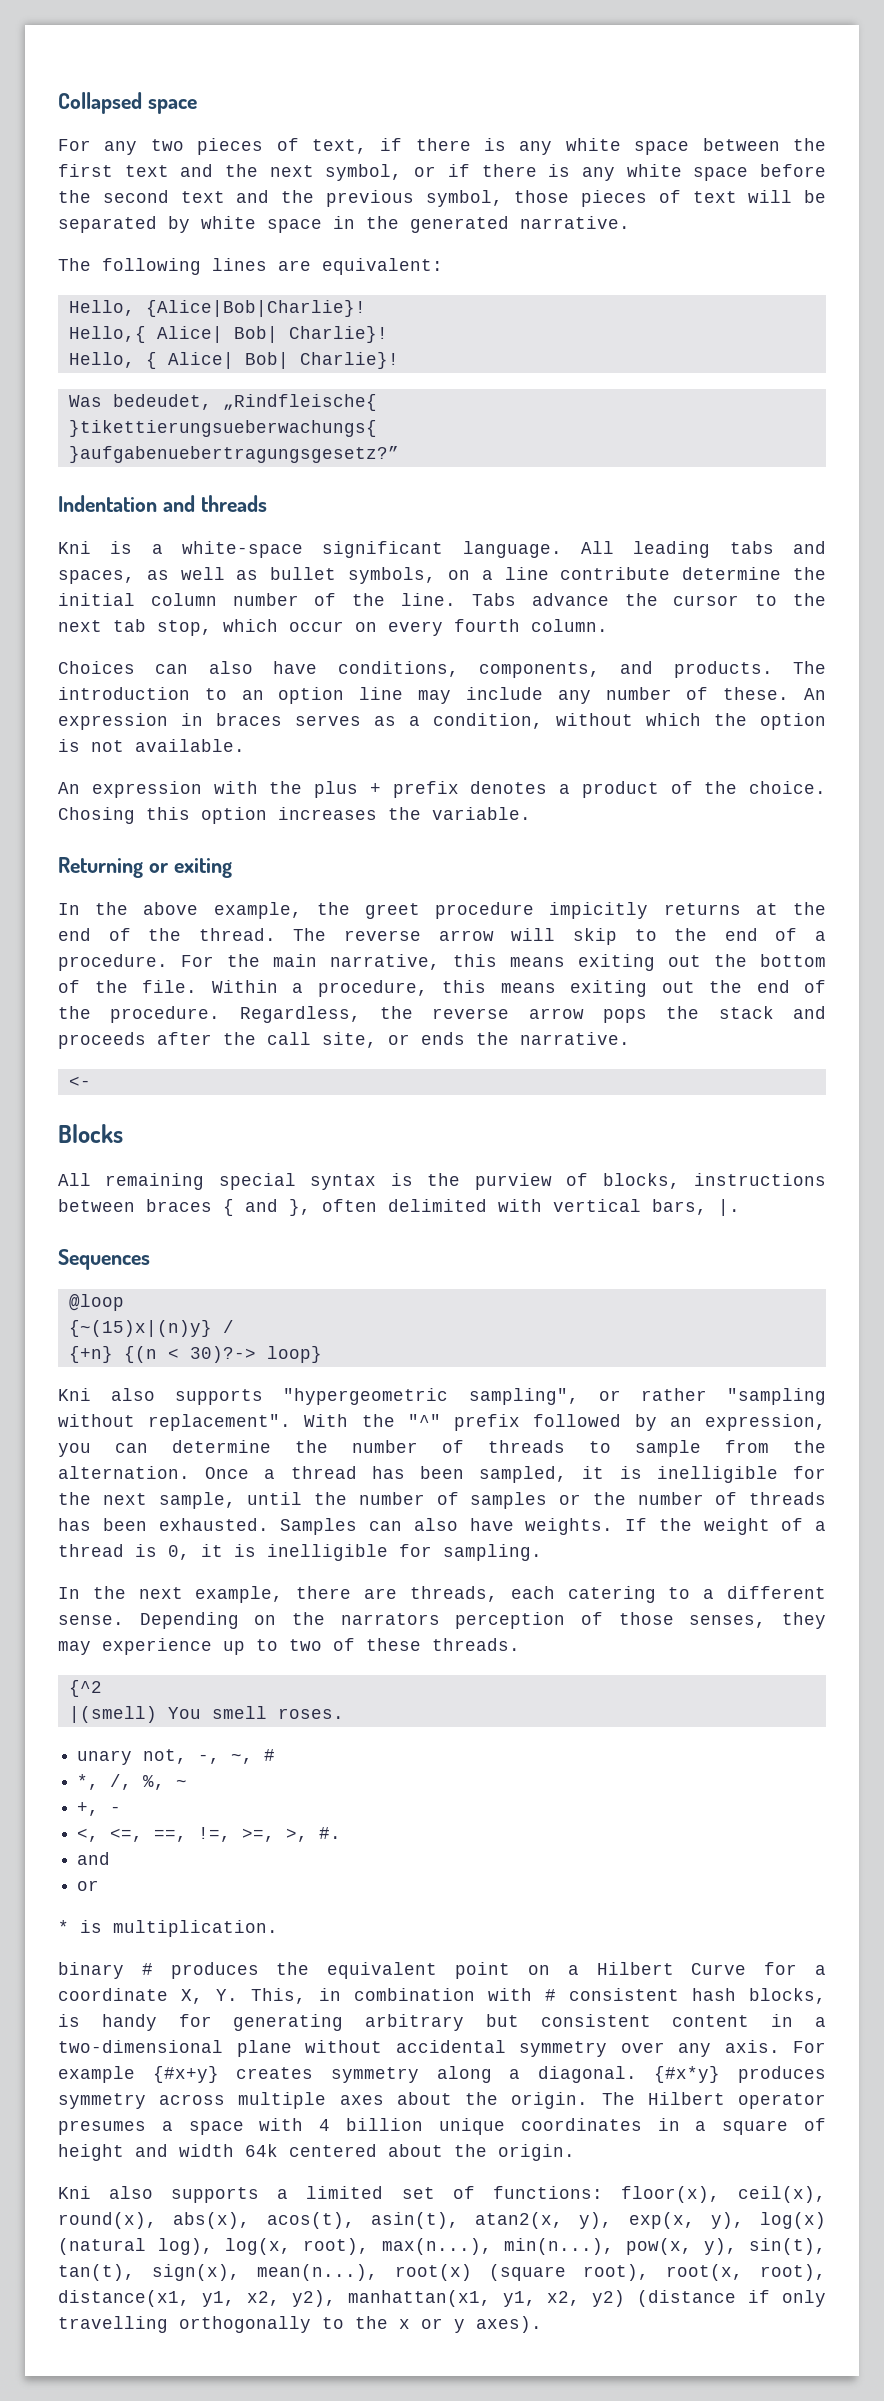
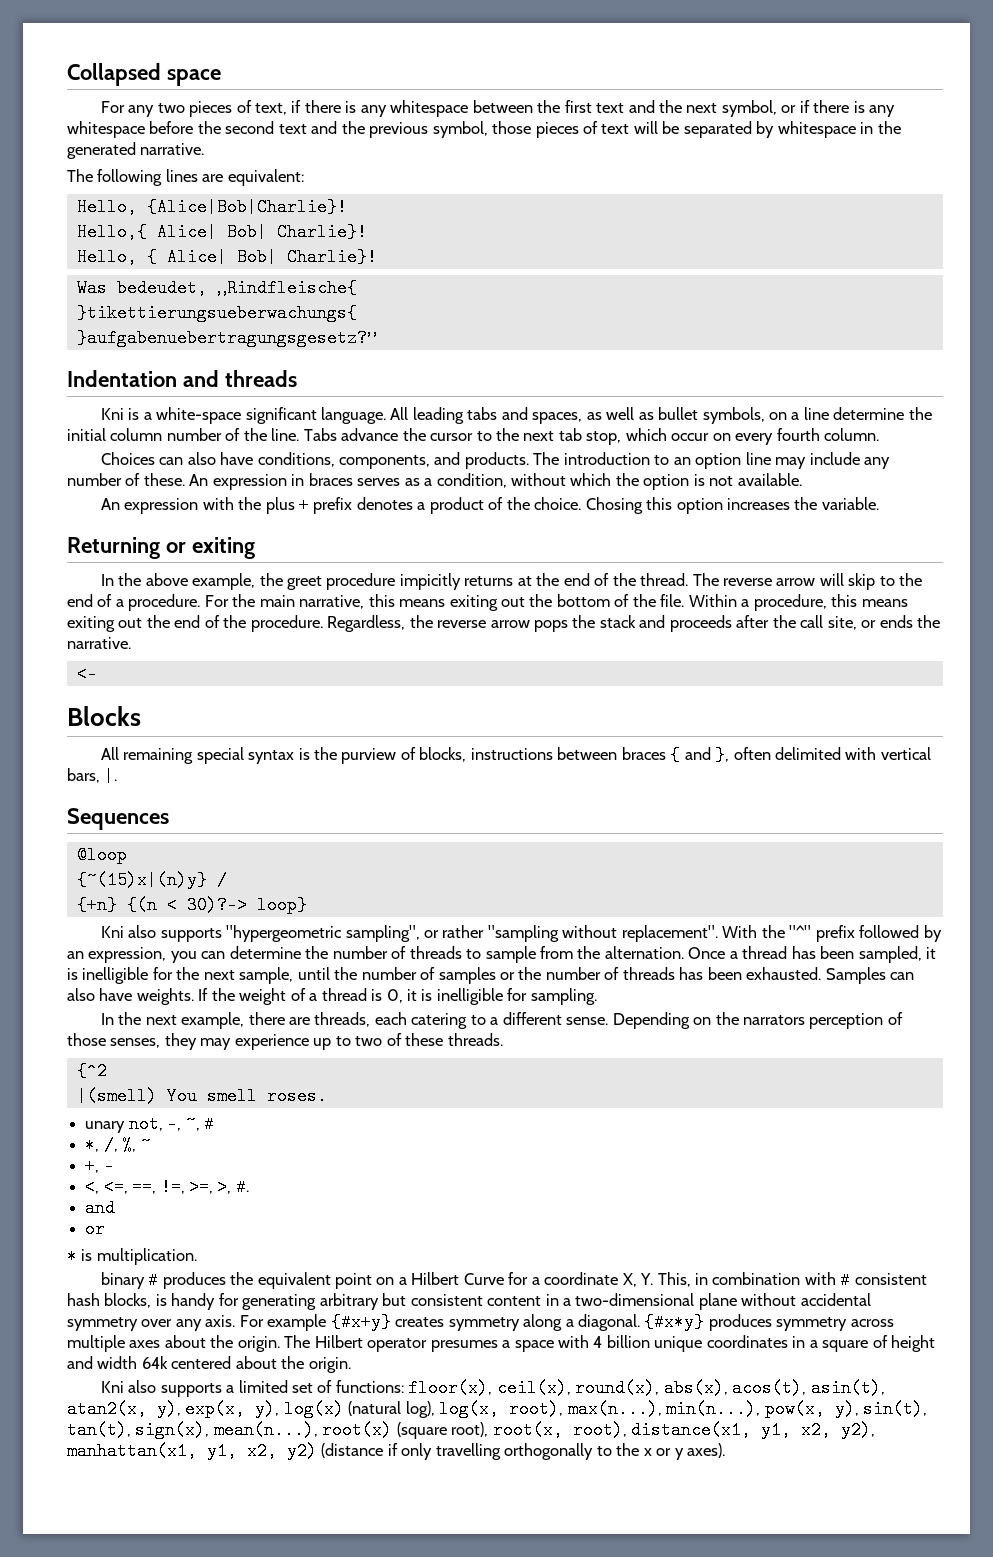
- For any two pieces of text, if there is any white space between the first text and the next symbol, or if there is any white space before the second text and the previous symbol, those pieces of text will be separated by white space in the generated narrative.
+ For any two pieces of text, if there is any whitespace between the first text and the next symbol, or if there is any whitespace before the second text and the previous symbol, those pieces of text will be separated by whitespace in the generated narrative.
- All leading tabs and spaces, as well as bullet symbols, on a line contribute determine the initial column number of the line.
+ All leading tabs and spaces, as well as bullet symbols, on a line determine the initial column number of the line.

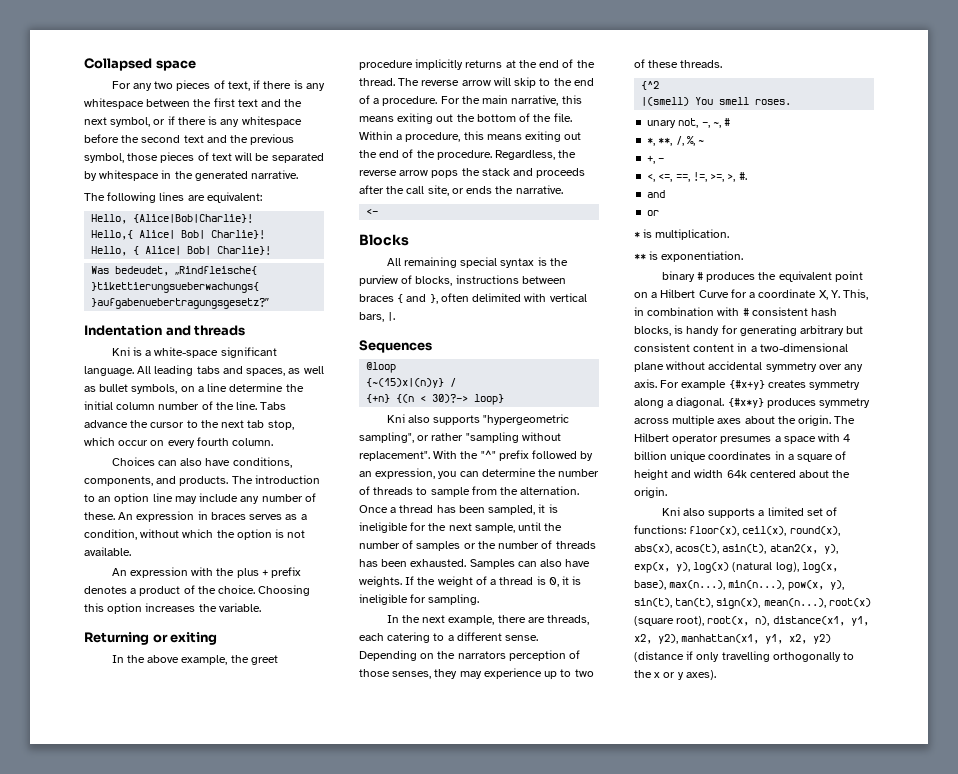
- Chosing this option increases the variable.
+ Choosing this option increases the variable.
- In the above example, the greet procedure impicitly returns at the end of the thread.
+ In the above example, the greet procedure implicitly returns at the end of the thread.
- Once a thread has been sampled, it is inelligible for the next sample, until the number of samples or the number of threads has been exhausted.
+ Once a thread has been sampled, it is ineligible for the next sample, until the number of samples or the number of threads has been exhausted.
- If the weight of a thread is 0, it is inelligible for sampling.
+ If the weight of a thread is 0, it is ineligible for sampling.
- *, /, %, ~
+ *, **, /, %, ~
+ ** is exponentiation.
- Kni also supports a limited set of functions: floor(x), ceil(x), round(x), abs(x), acos(t), asin(t), atan2(x, y), exp(x, y), log(x) (natural log), log(x, root), max(n...), min(n...), pow(x, y), sin(t), tan(t), sign(x), mean(n...), root(x) (square root), root(x, root), distance(x1, y1, x2, y2), manhattan(x1, y1, x2, y2) (distance if only travelling orthogonally to the x or y axes).
+ Kni also supports a limited set of functions: floor(x), ceil(x), round(x), abs(x), acos(t), asin(t), atan2(x, y), exp(x, y), log(x) (natural log), log(x, base), max(n...), min(n...), pow(x, y), sin(t), tan(t), sign(x), mean(n...), root(x) (square root), root(x, n), distance(x1, y1, x2, y2), manhattan(x1, y1, x2, y2) (distance if only travelling orthogonally to the x or y axes).

